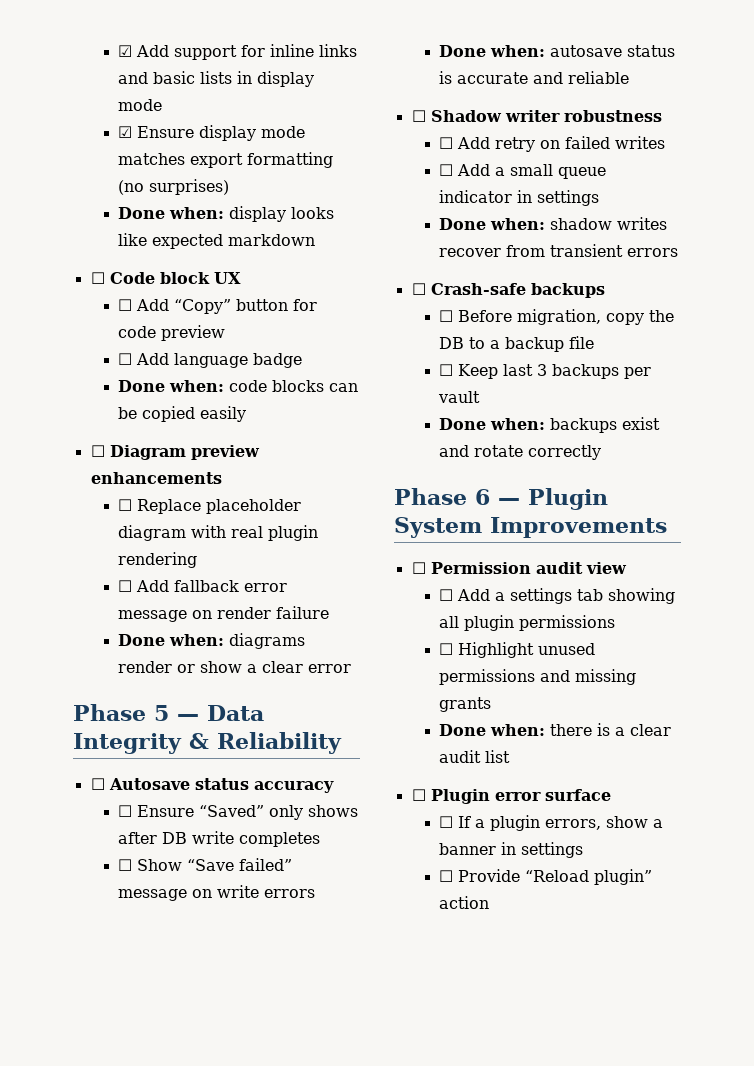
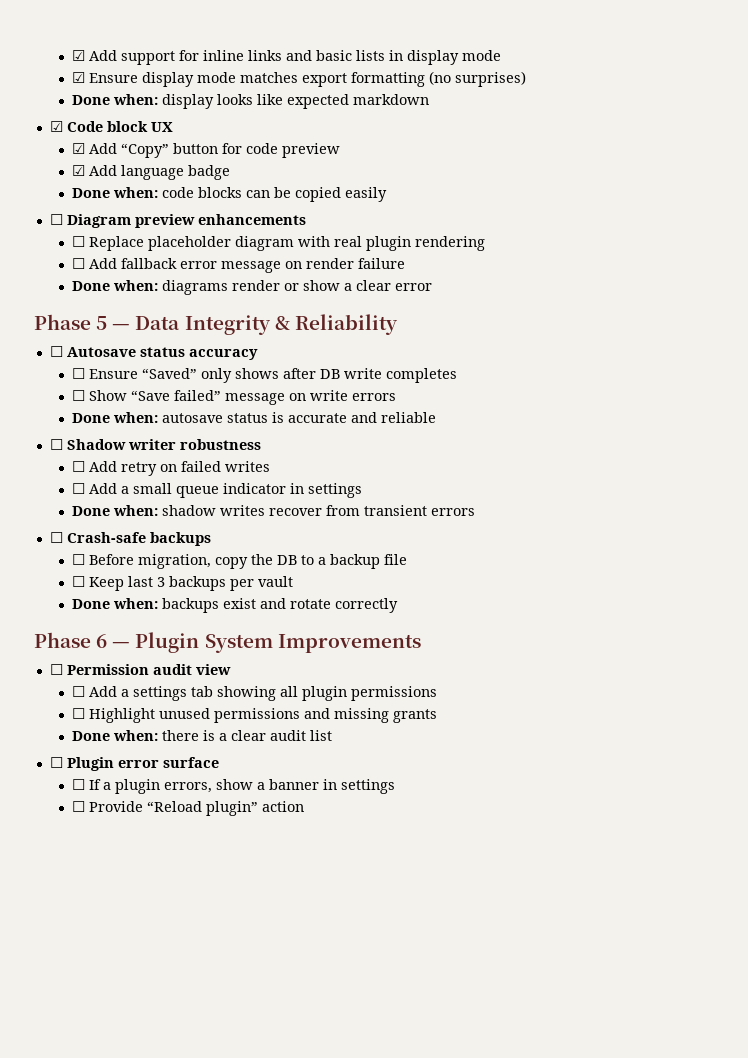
- ☐ Code block UX
+ ☑ Code block UX
- ☐ Add “Copy” button for code preview
+ ☑ Add “Copy” button for code preview
- ☐ Add language badge
+ ☑ Add language badge

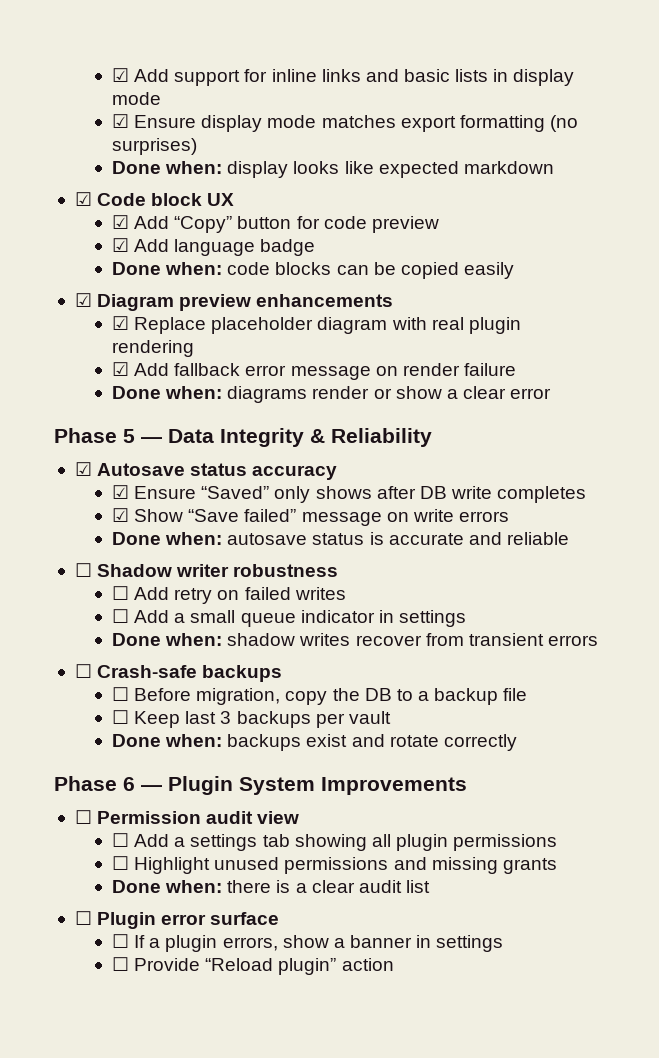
- ☐ Diagram preview enhancements
+ ☑ Diagram preview enhancements
- ☐ Replace placeholder diagram with real plugin rendering
+ ☑ Replace placeholder diagram with real plugin rendering
- ☐ Add fallback error message on render failure
+ ☑ Add fallback error message on render failure
- ☐ Autosave status accuracy
+ ☑ Autosave status accuracy
- ☐ Ensure “Saved” only shows after DB write completes
+ ☑ Ensure “Saved” only shows after DB write completes
- ☐ Show “Save failed” message on write errors
+ ☑ Show “Save failed” message on write errors

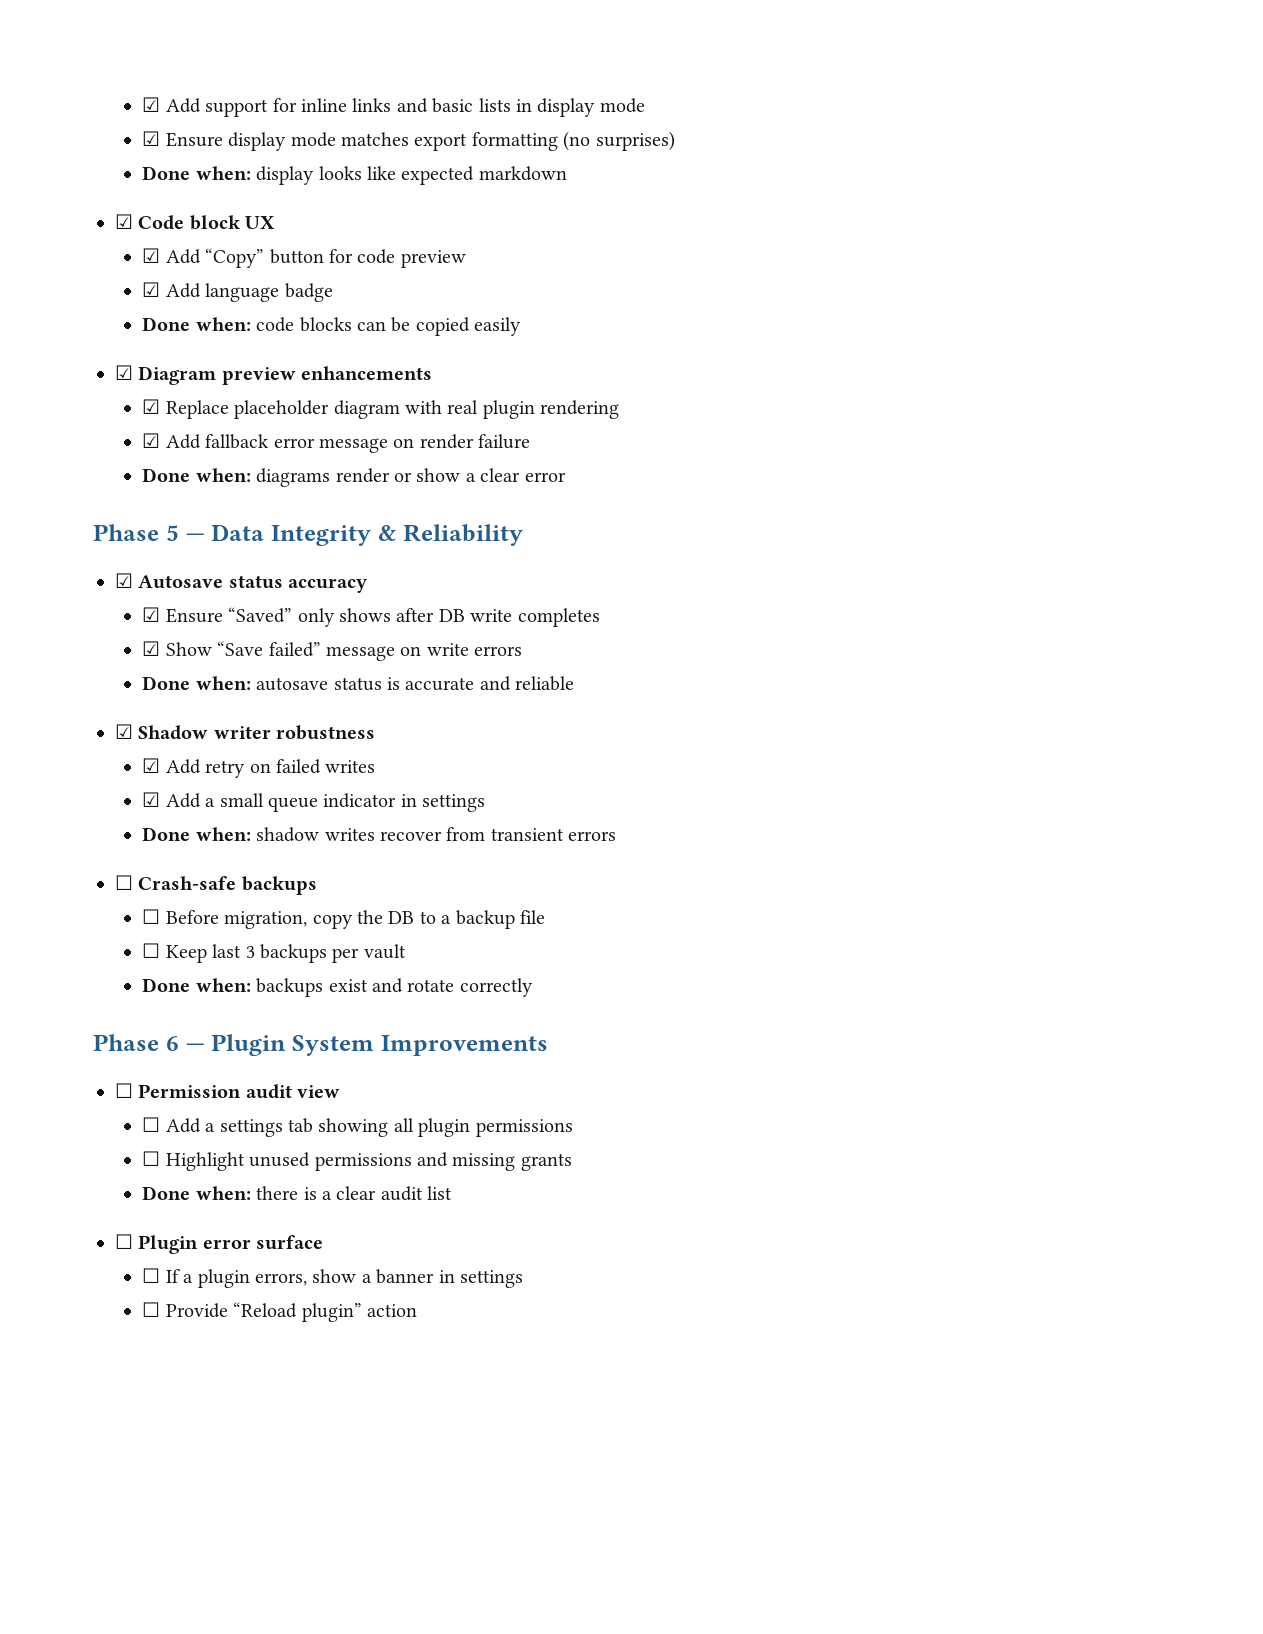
- ☐ Shadow writer robustness
+ ☑ Shadow writer robustness
- ☐ Add retry on failed writes
+ ☑ Add retry on failed writes
- ☐ Add a small queue indicator in settings
+ ☑ Add a small queue indicator in settings

